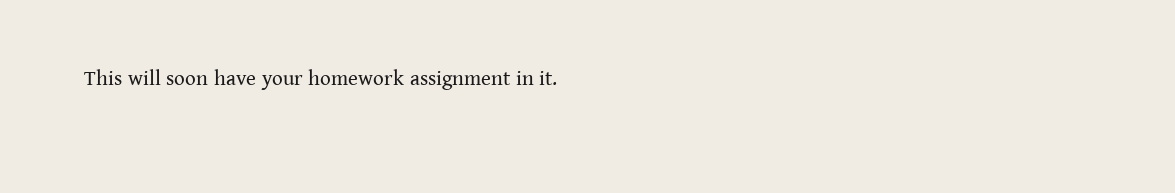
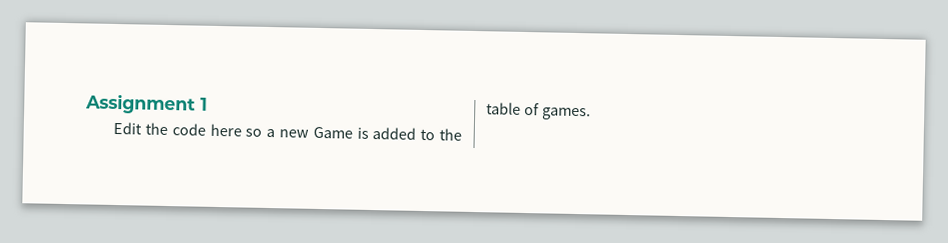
- This will soon have your homework assignment in it.
+ Assignment 1
+ Edit the code here so a new Game is added to the table of games.

